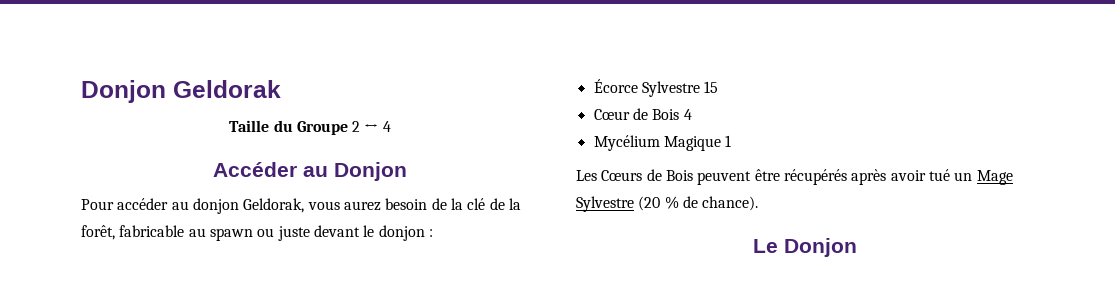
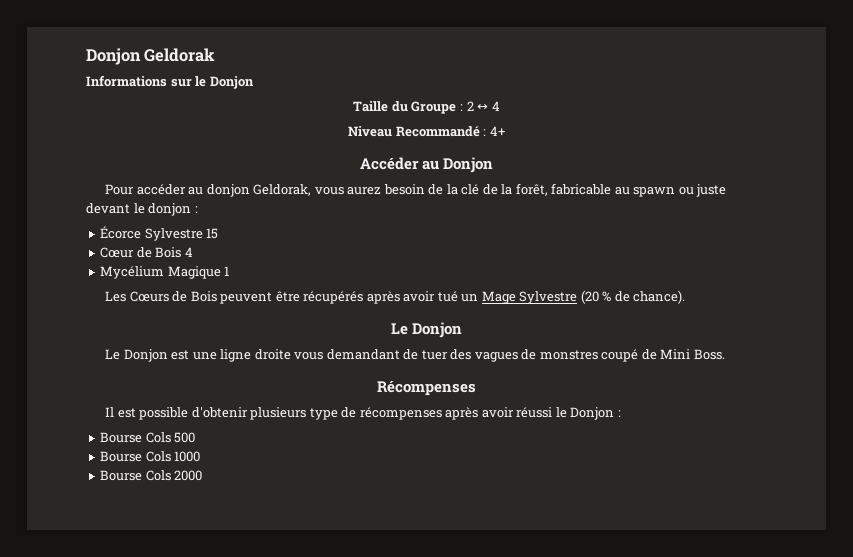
+ Informations sur le Donjon
- Taille du Groupe 2 ↔ 4
+ Taille du Groupe : 2 ↔ 4
+ Niveau Recommandé : 4+
+ Le Donjon est une ligne droite vous demandant de tuer des vagues de monstres coupé de Mini Boss.
+ Récompenses
+ Il est possible d'obtenir plusieurs type de récompenses après avoir réussi le Donjon :
+ Bourse Cols 500
+ Bourse Cols 1000
+ Bourse Cols 2000

